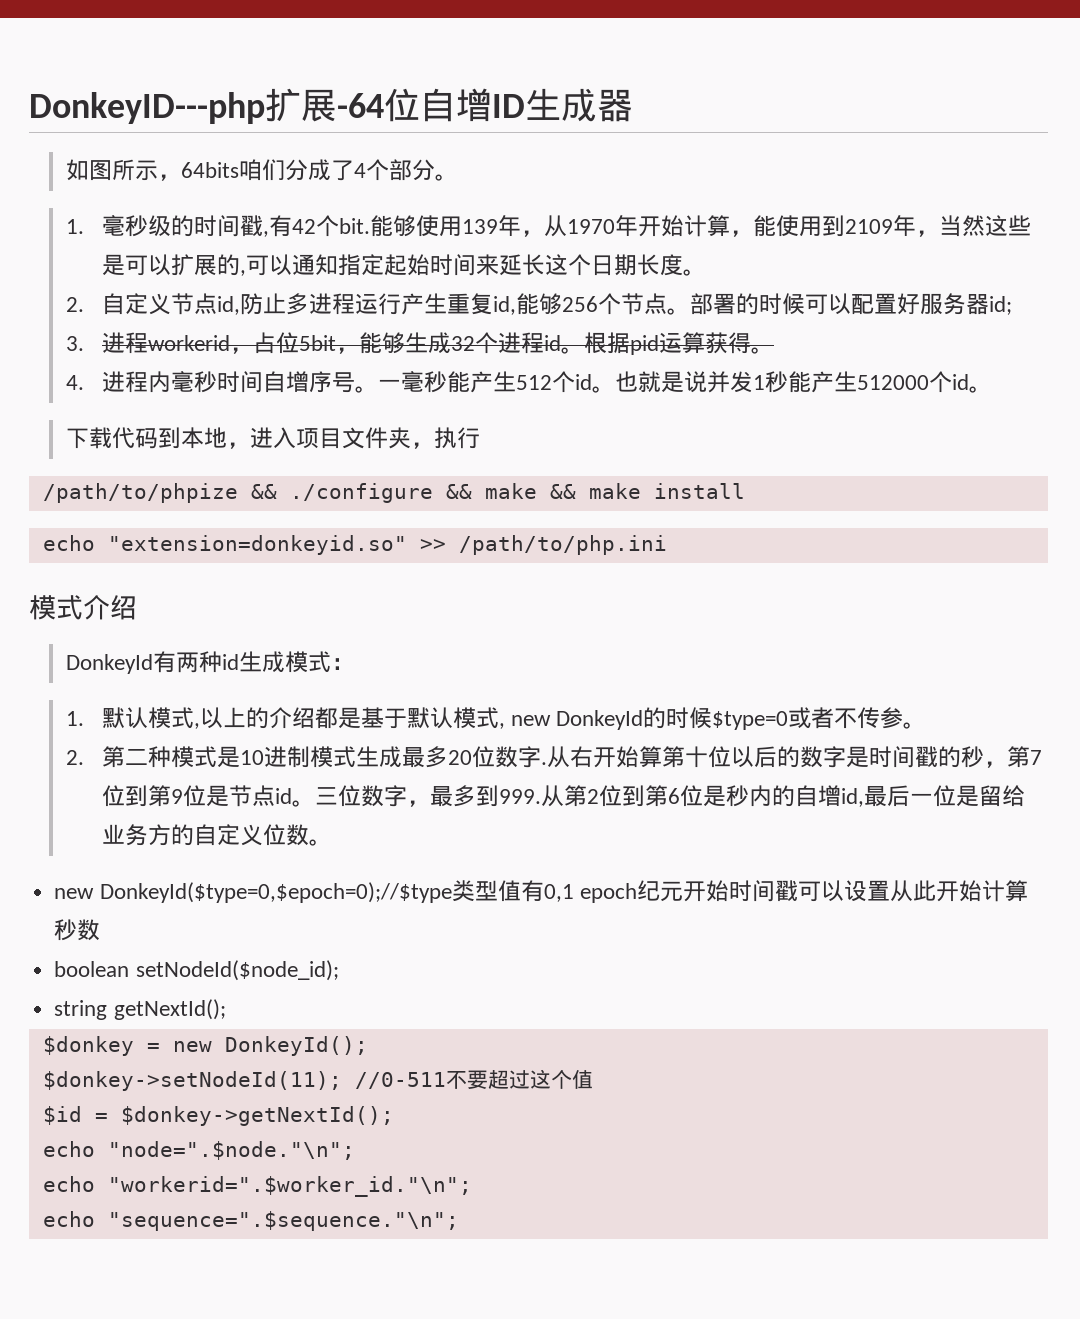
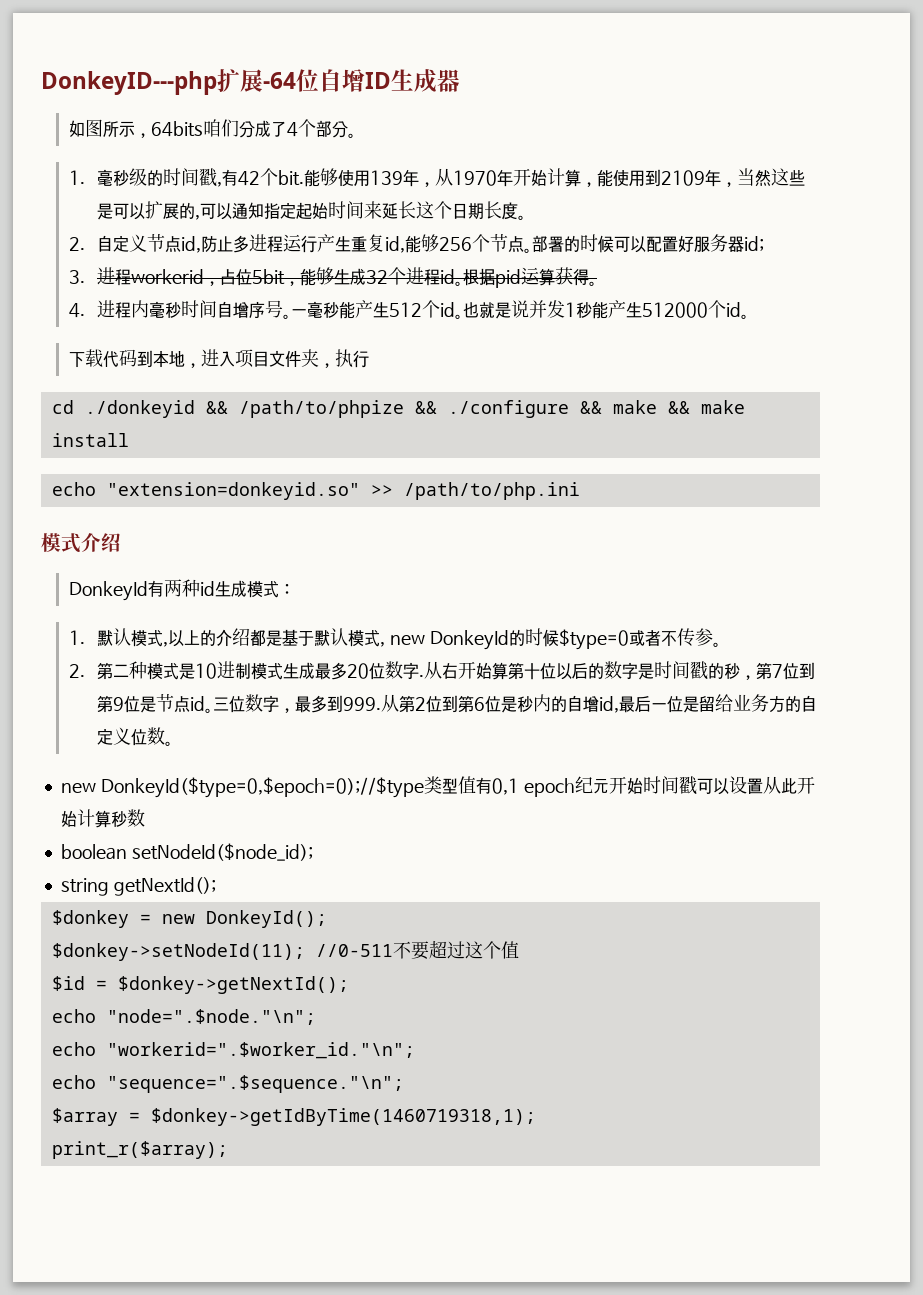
- /path/to/phpize && ./configure && make && make install
+ cd ./donkeyid && /path/to/phpize && ./configure && make && make install
+ $array = $donkey->getIdByTime(1460719318,1);
+ print_r($array);

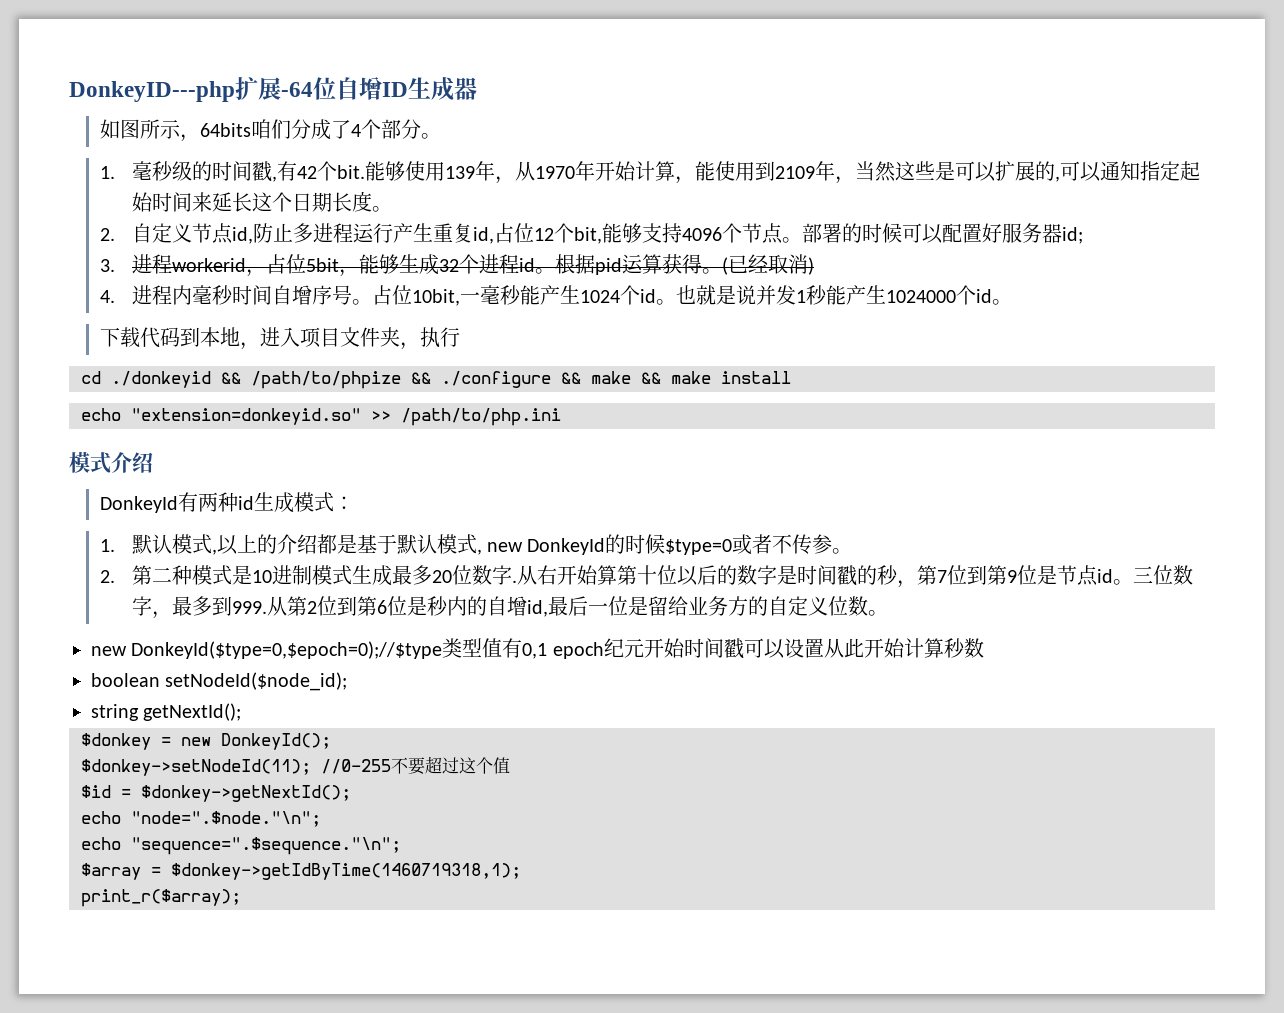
- 2.自定义节点id,防止多进程运行产生重复id,能够256个节点。
+ 2.自定义节点id,防止多进程运行产生重复id,占位12个bit,能够支持4096个节点。
+ (已经取消)
- 一毫秒能产生512个id。
+ 占位10bit,一毫秒能产生1024个id。
- 也就是说并发1秒能产生512000个id。
+ 也就是说并发1秒能产生1024000个id。
- $donkey->setNodeId(11); //0-511不要超过这个值
+ $donkey->setNodeId(11); //0-255不要超过这个值
- echo "workerid=".$worker_id."\n";

